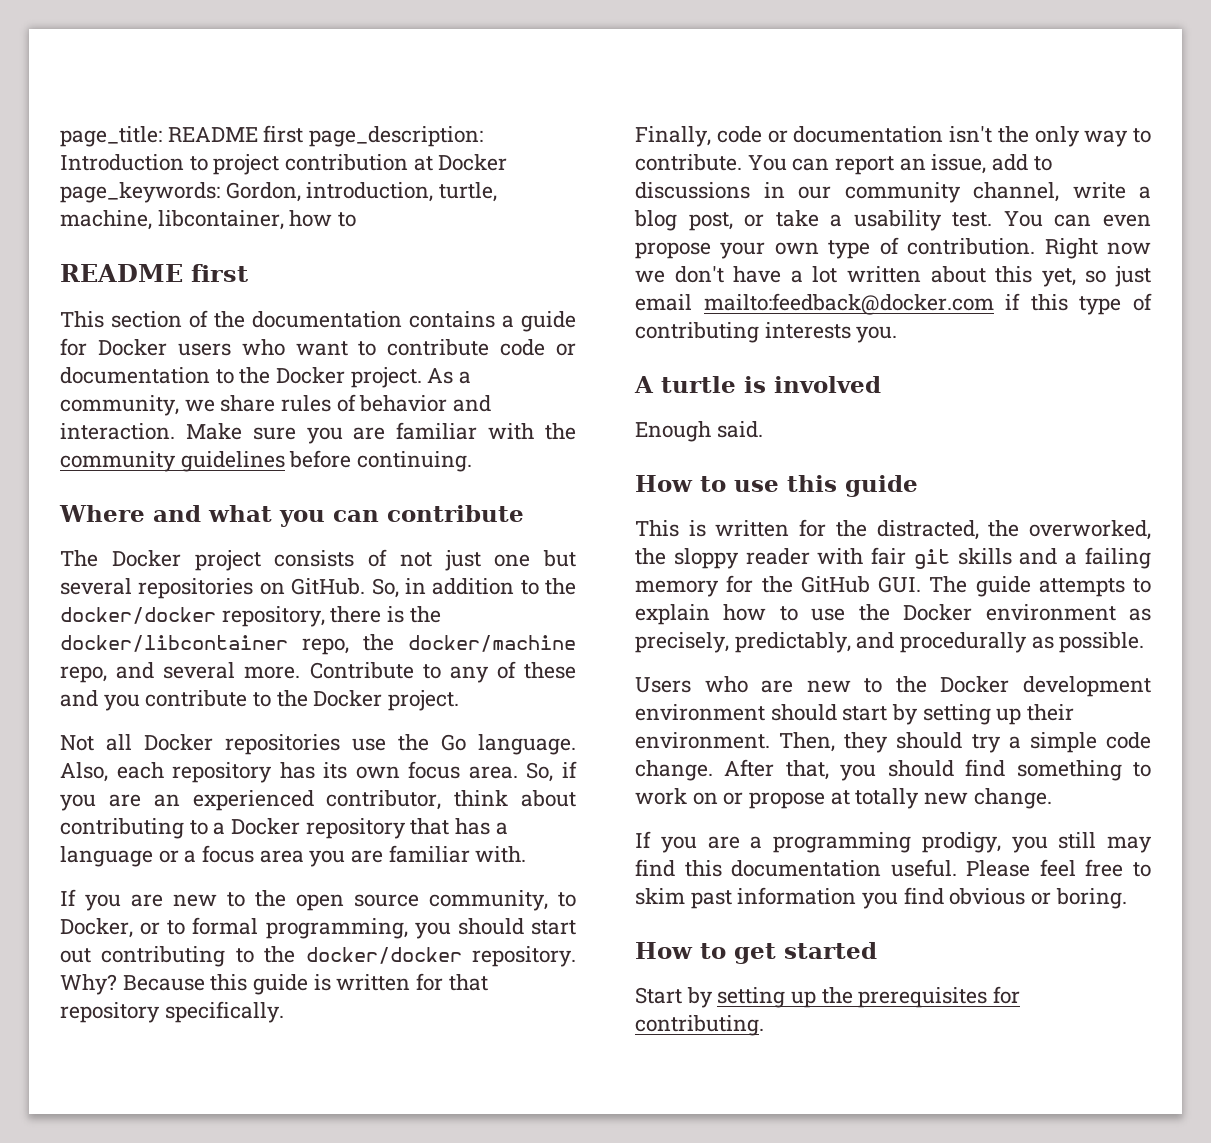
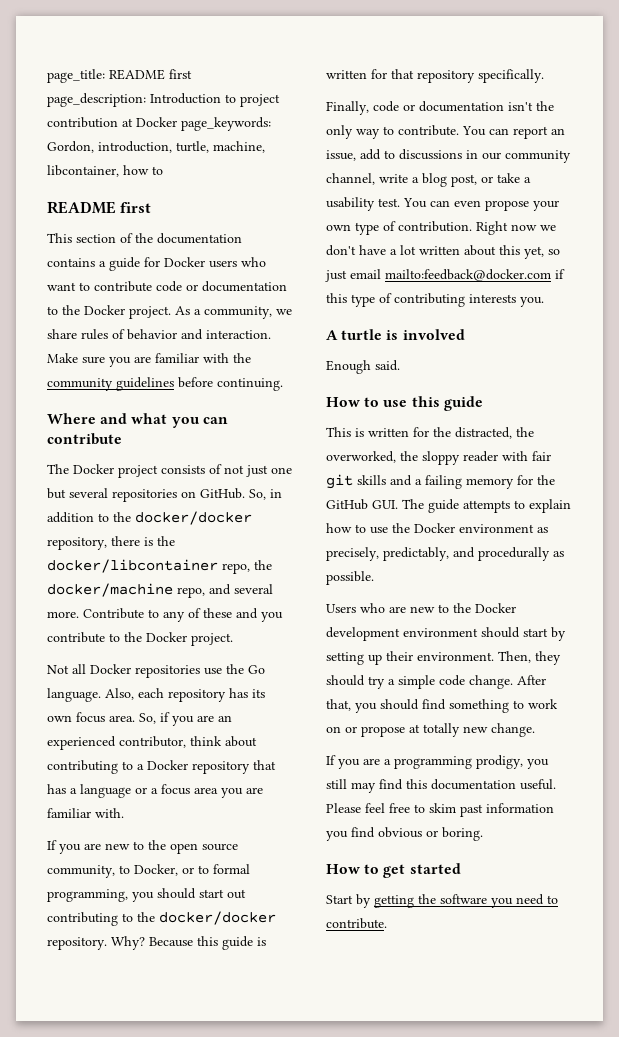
- Start by setting up the prerequisites for contributing.
+ Start by getting the software you need to contribute.

